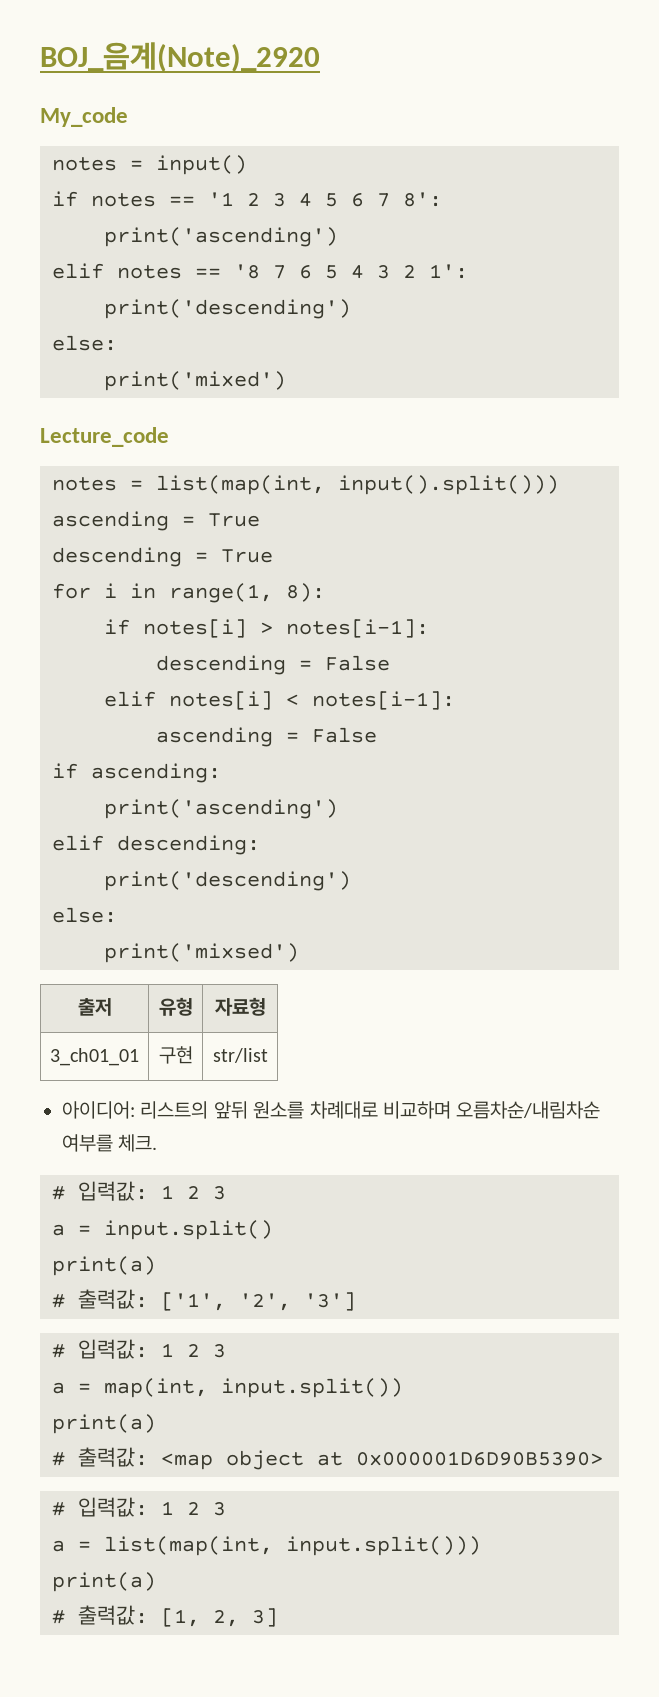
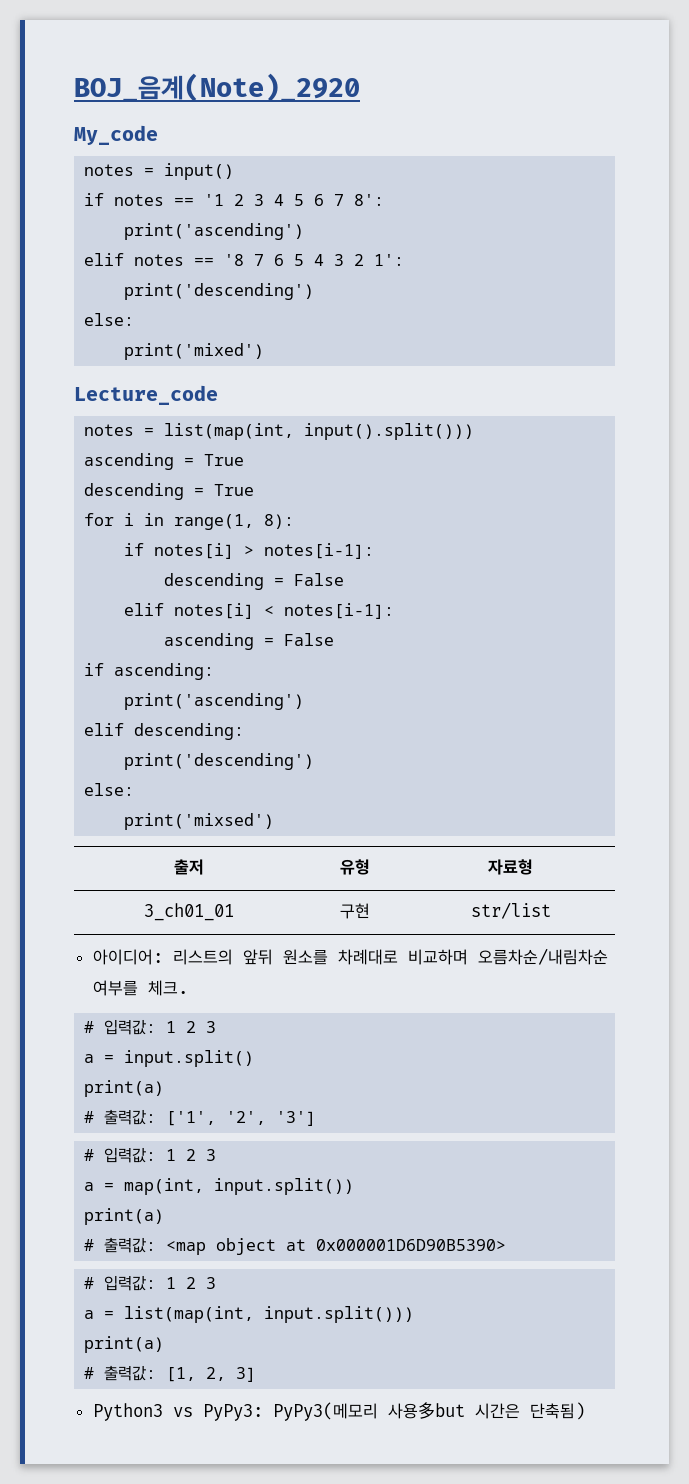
+ Python3 vs PyPy3: PyPy3(메모리 사용多but 시간은 단축됨)

